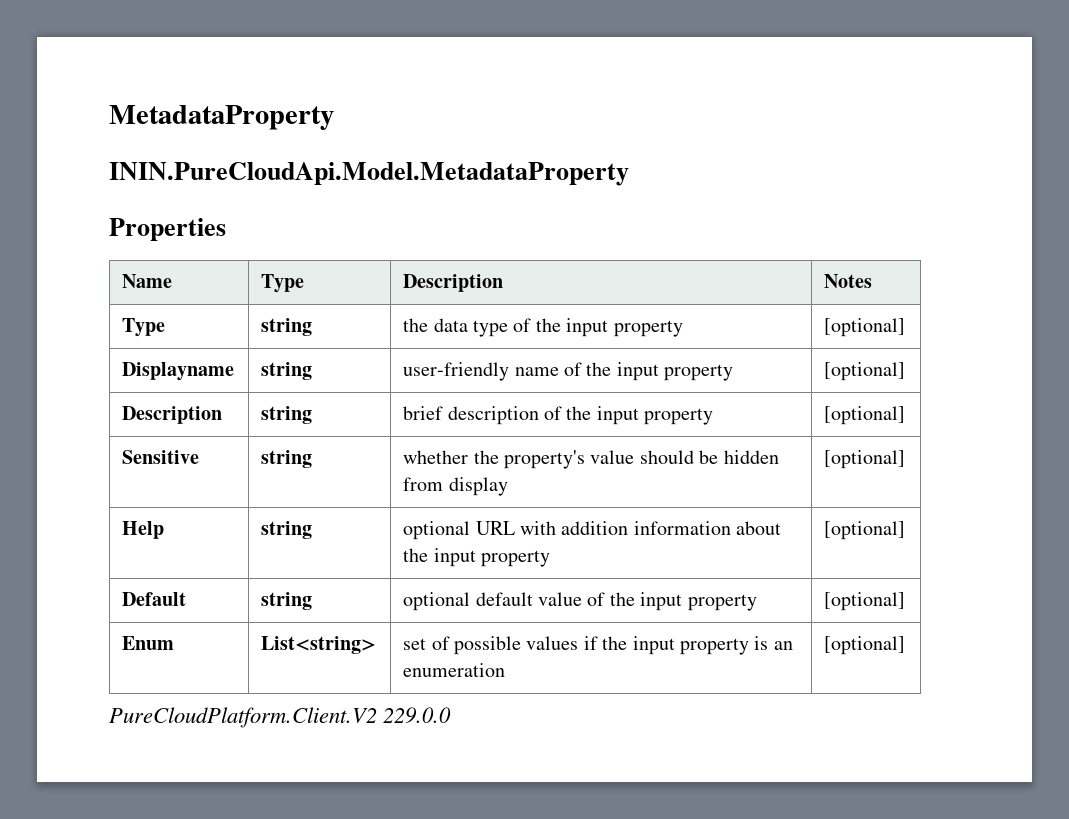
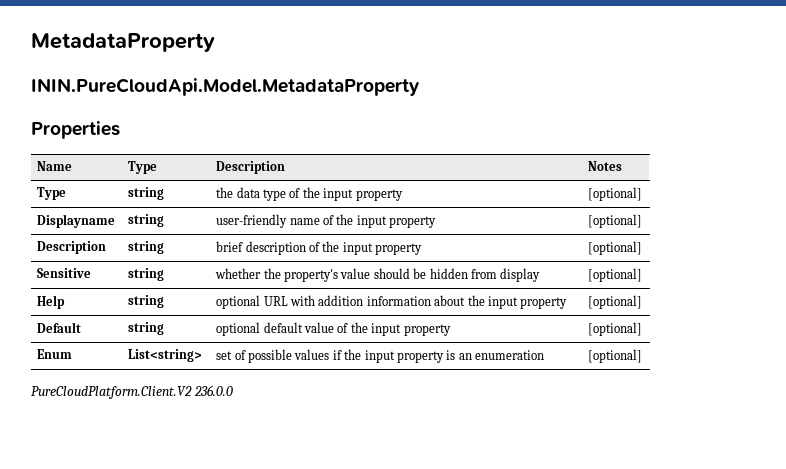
- PureCloudPlatform.Client.V2 229.0.0
+ PureCloudPlatform.Client.V2 236.0.0

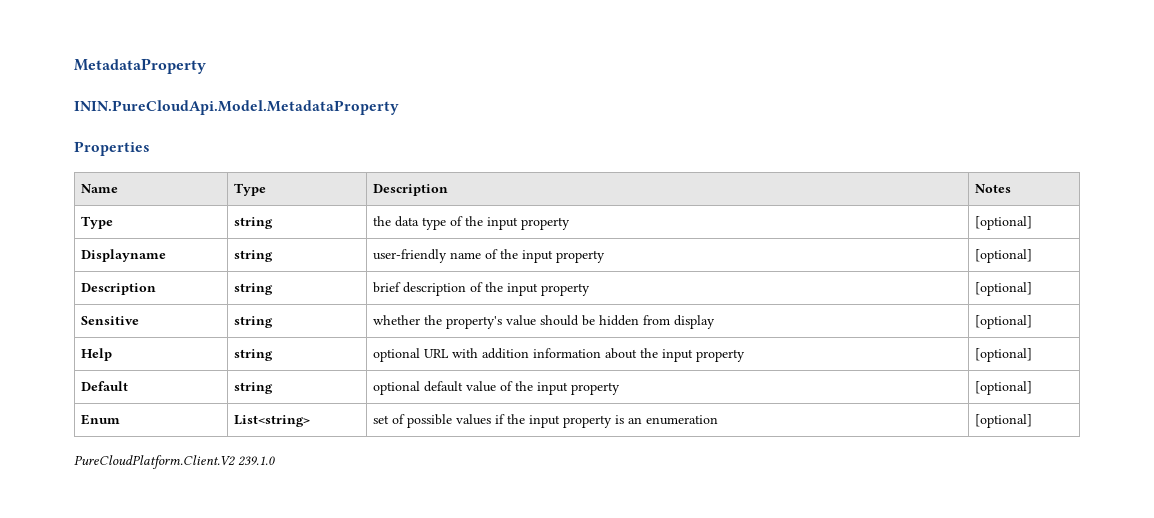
- PureCloudPlatform.Client.V2 236.0.0
+ PureCloudPlatform.Client.V2 239.1.0

